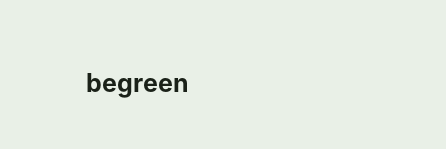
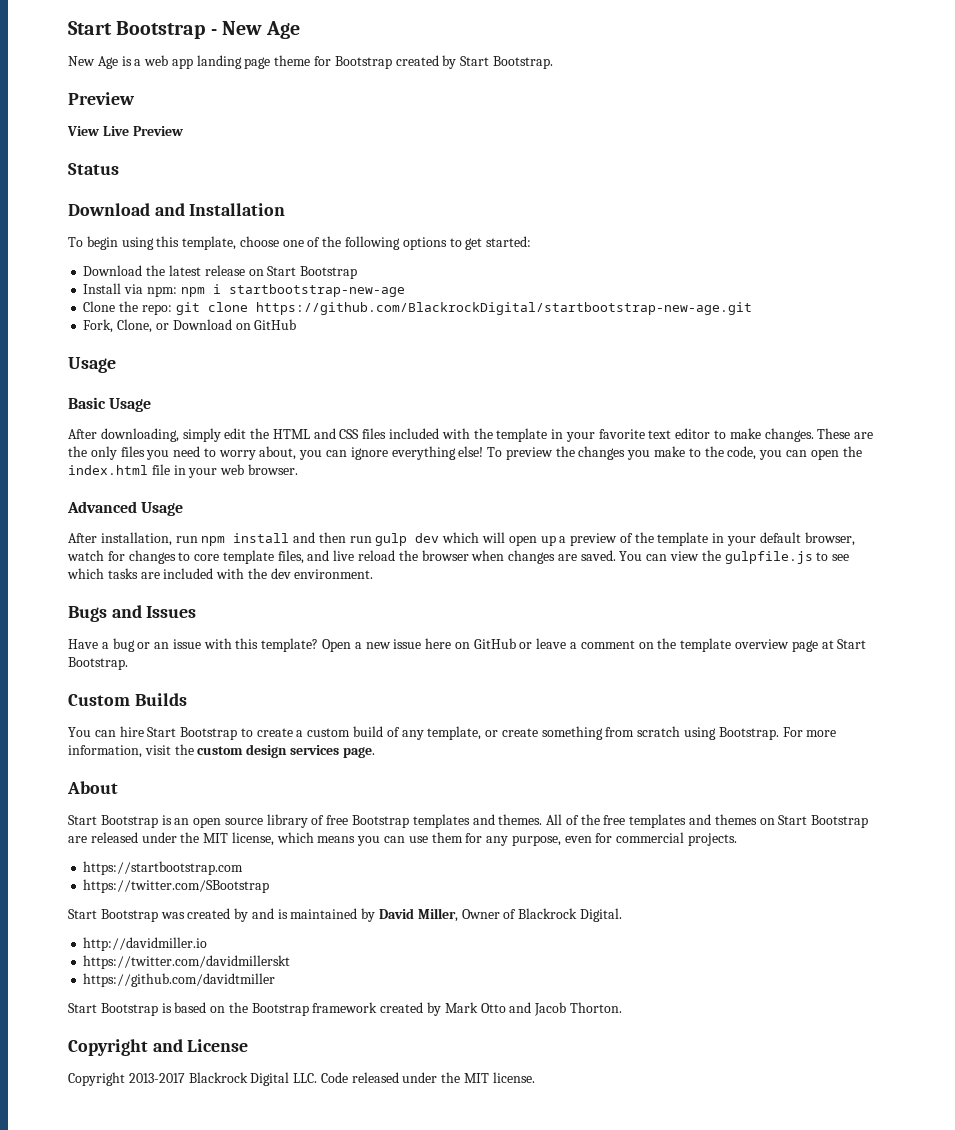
- begreen
+ Start Bootstrap - New Age
+ New Age is a web app landing page theme for Bootstrap created by Start Bootstrap.
+ Preview
+ View Live Preview
+ Status
+ Download and Installation
+ To begin using this template, choose one of the following options to get started:
+ Download the latest release on Start Bootstrap
+ Install via npm: npm i startbootstrap-new-age
+ Clone the repo: git clone https://github.com/BlackrockDigital/startbootstrap-new-age.git
+ Fork, Clone, or Download on GitHub
+ Usage
+ Basic Usage
+ After downloading, simply edit the HTML and CSS files included with the template in your favorite text editor to make changes. These are the only files you need to worry about, you can ignore everything else! To preview the changes you make to the code, you can open the index.html file in your web browser.
+ Advanced Usage
+ After installation, run npm install and then run gulp dev which will open up a preview of the template in your default browser, watch for changes to core template files, and live reload the browser when changes are saved. You can view the gulpfile.js to see which tasks are included with the dev environment.
+ Bugs and Issues
+ Have a bug or an issue with this template? Open a new issue here on GitHub or leave a comment on the template overview page at Start Bootstrap.
+ Custom Builds
+ You can hire Start Bootstrap to create a custom build of any template, or create something from scratch using Bootstrap. For more information, visit the custom design services page.
+ About
+ Start Bootstrap is an open source library of free Bootstrap templates and themes. All of the free templates and themes on Start Bootstrap are released under the MIT license, which means you can use them for any purpose, even for commercial projects.
+ https://startbootstrap.com
+ https://twitter.com/SBootstrap
+ Start Bootstrap was created by and is maintained by David Miller, Owner of Blackrock Digital.
+ http://davidmiller.io
+ https://twitter.com/davidmillerskt
+ https://github.com/davidtmiller
+ Start Bootstrap is based on the Bootstrap framework created by Mark Otto and Jacob Thorton.
+ Copyright and License
+ Copyright 2013-2017 Blackrock Digital LLC. Code released under the MIT license.

